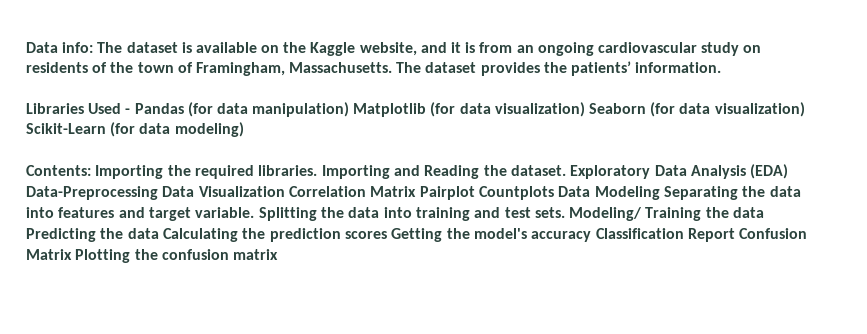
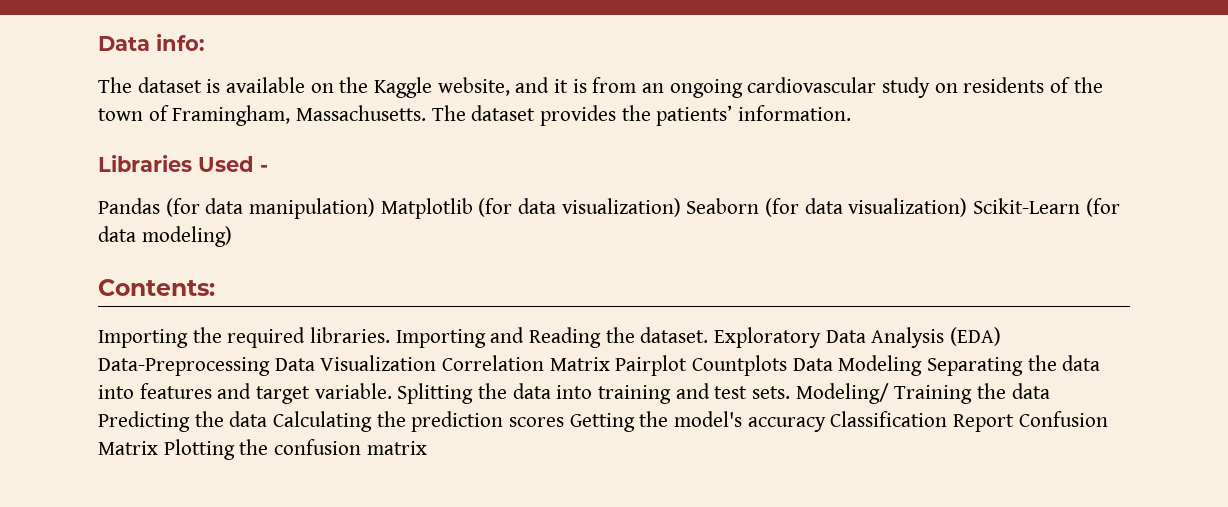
- Data info: The dataset is available on the Kaggle website, and it is from an ongoing cardiovascular study on residents of the town of Framingham, Massachusetts.
+ Data info:
+ The dataset is available on the Kaggle website, and it is from an ongoing cardiovascular study on residents of the town of Framingham, Massachusetts.
- Libraries Used - Pandas (for data manipulation) Matplotlib (for data visualization) Seaborn (for data visualization) Scikit-Learn (for data modeling)
+ Libraries Used -
+ Pandas (for data manipulation) Matplotlib (for data visualization) Seaborn (for data visualization) Scikit-Learn (for data modeling)
- Contents: Importing the required libraries.
+ Contents:
+ Importing the required libraries.

